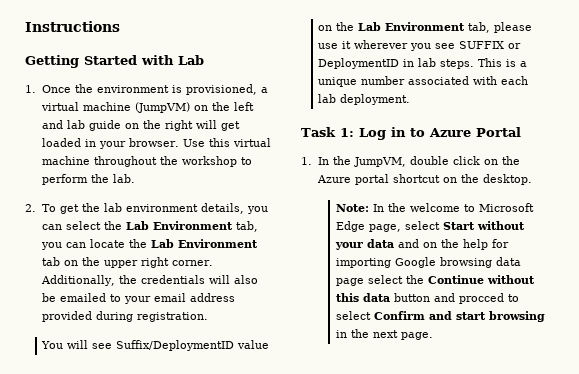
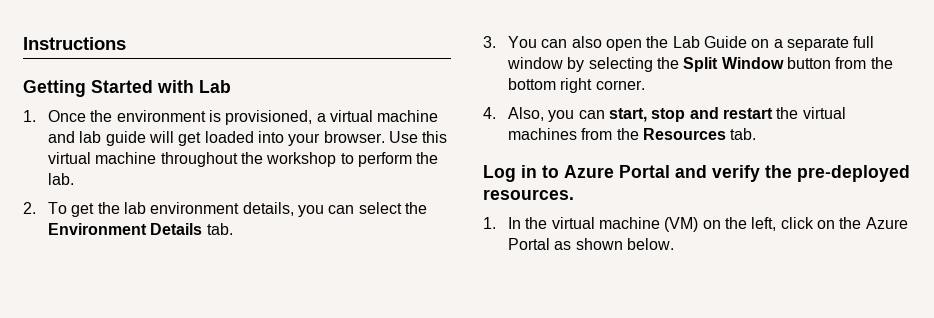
- 1. Once the environment is provisioned, a virtual machine (JumpVM) on the left and lab guide on the right will get loaded in your browser.
+ 1. Once the environment is provisioned, a virtual machine and lab guide will get loaded into your browser.
- 2. To get the lab environment details, you can select the Lab Environment tab, you can locate the Lab Environment tab on the upper right corner. Additionally, the credentials will also be emailed to your email address provided during registration.
- You will see Suffix/DeploymentID value on the Lab Environment tab, please use it wherever you see SUFFIX or DeploymentID in lab steps. This is a unique number associated with each lab deployment.
- Task 1: Log in to Azure Portal
- 1. In the JumpVM, double click on the Azure portal shortcut on the desktop.
- Note: In the welcome to Microsoft Edge page, select Start without your data and on the help for importing Google browsing data page select the Continue without this data button and procced to select Confirm and start browsing in the next page.
+ 2. To get the lab environment details, you can select the Environment Details tab.
+ 3. You can also open the Lab Guide on a separate full window by selecting the Split Window button from the bottom right corner.
+ 4. Also, you can start, stop and restart the virtual machines from the Resources tab.
+ Log in to Azure Portal and verify the pre-deployed resources.
+ 1. In the virtual machine (VM) on the left, click on the Azure Portal as shown below.

